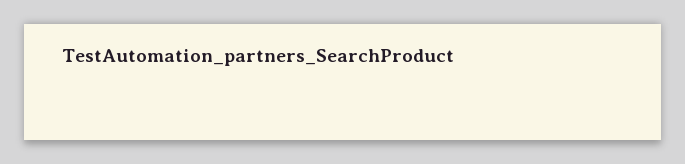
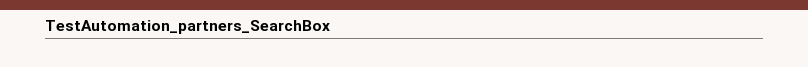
- TestAutomation_partners_SearchProduct
+ TestAutomation_partners_SearchBox

